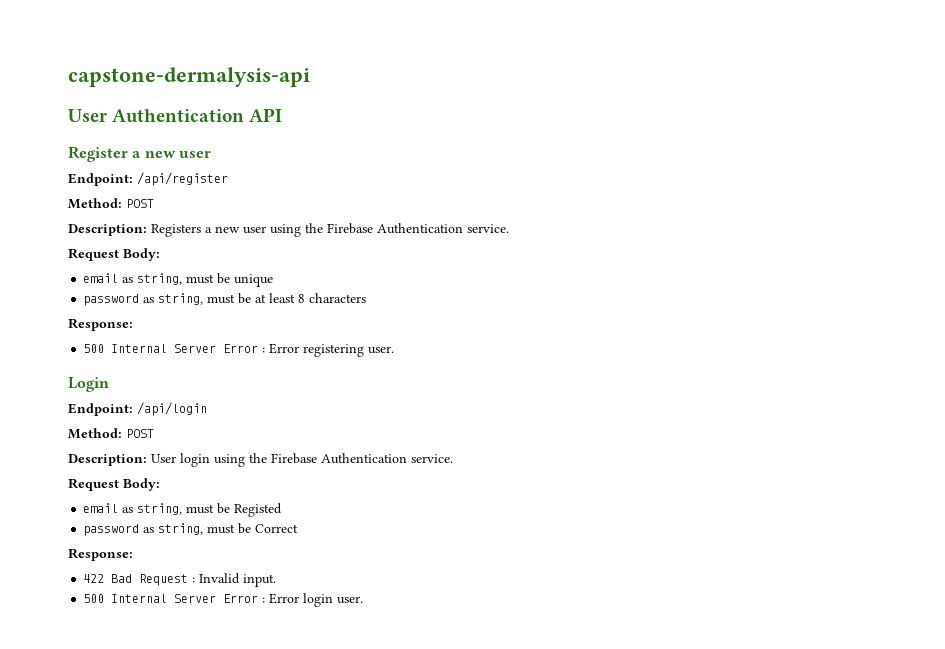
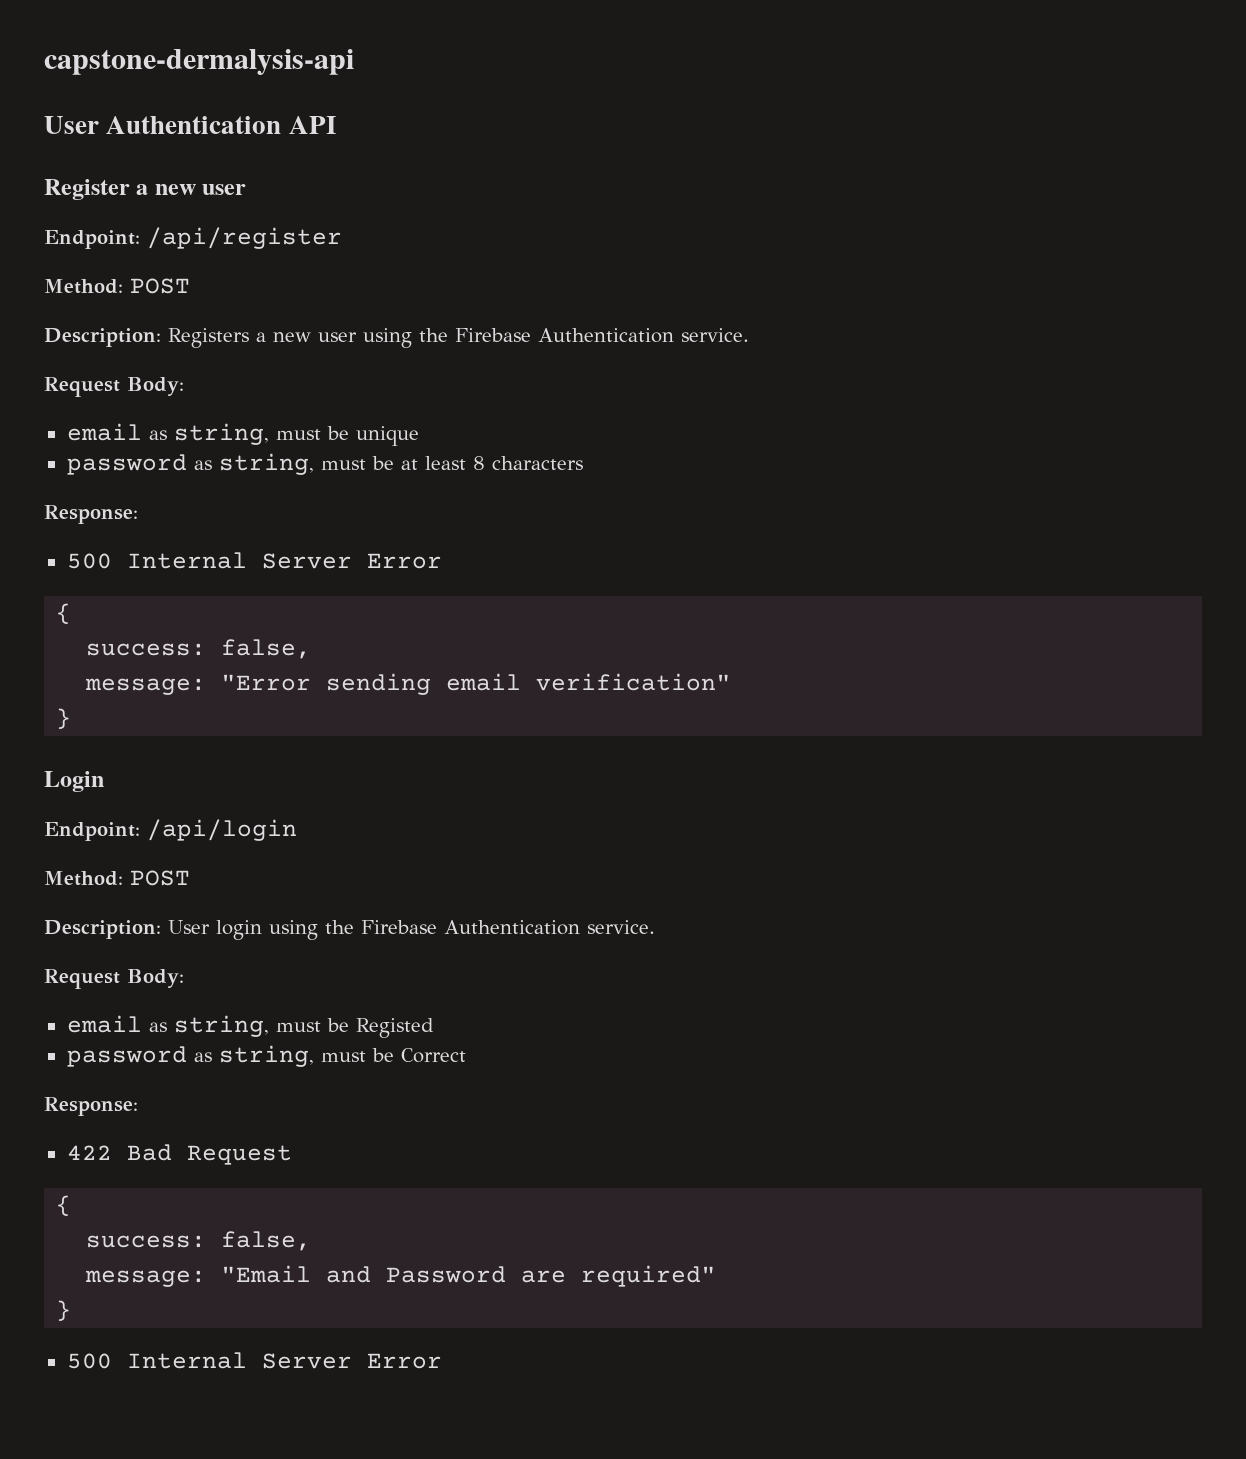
  password as string, must be at least 8 characters
  Response:
- 500 Internal Server Error : Error registering user.
+ 500 Internal Server Error
+ {
+ success: false,
+ message: "Error sending email verification"
+ }
- 422 Bad Request : Invalid input.
- 500 Internal Server Error : Error login user.
+ 422 Bad Request
+ {
+ success: false,
+ message: "Email and Password are required"
+ }
+ 500 Internal Server Error

